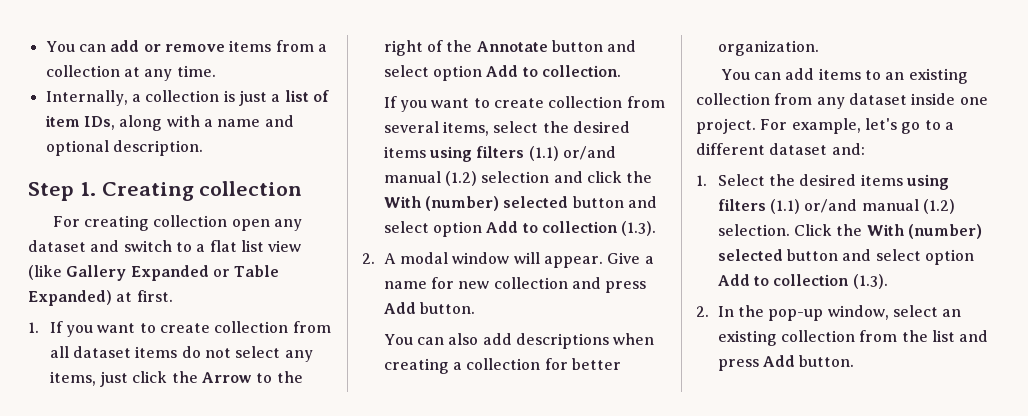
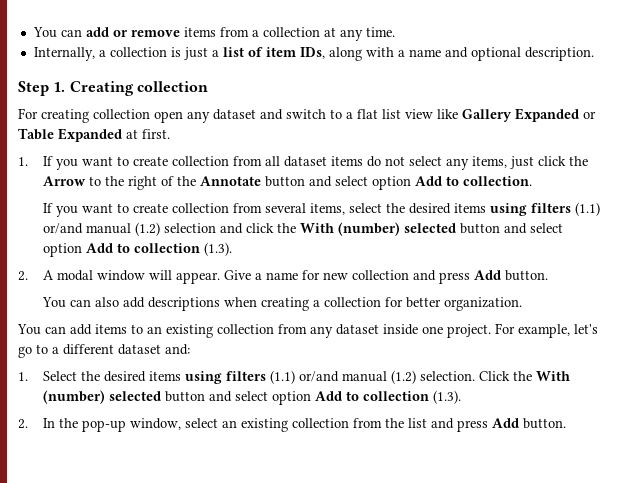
- For creating collection open any dataset and switch to a flat list view (like Gallery Expanded or Table Expanded) at first.
+ For creating collection open any dataset and switch to a flat list view like Gallery Expanded or Table Expanded at first.

